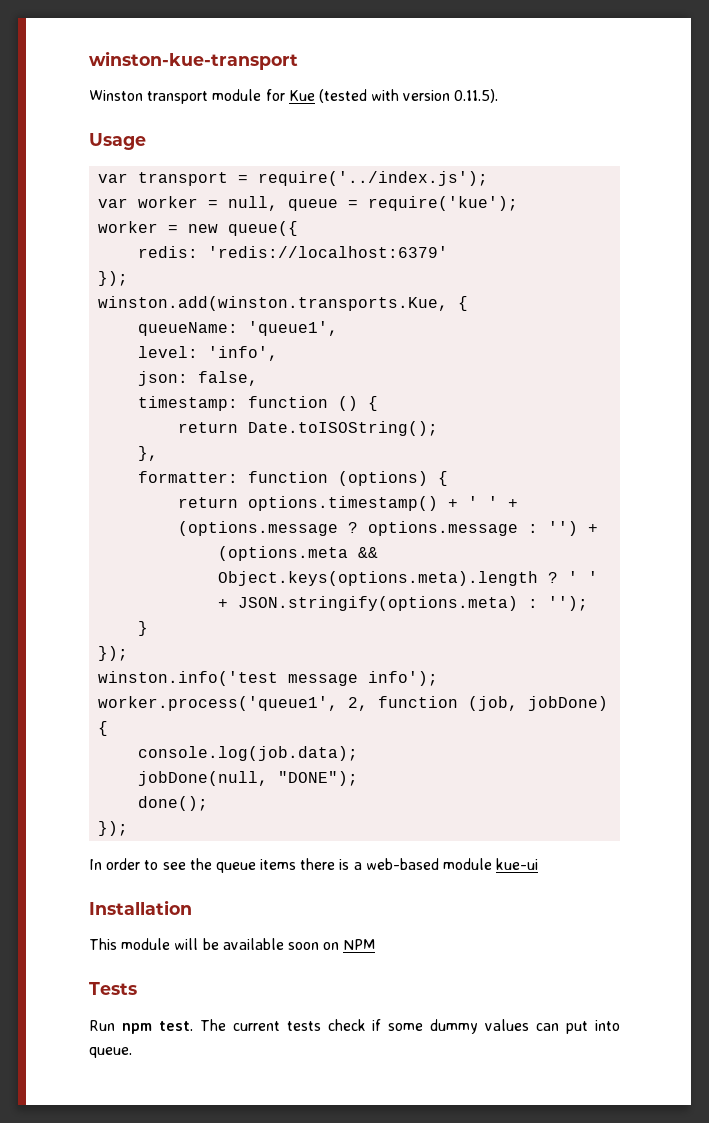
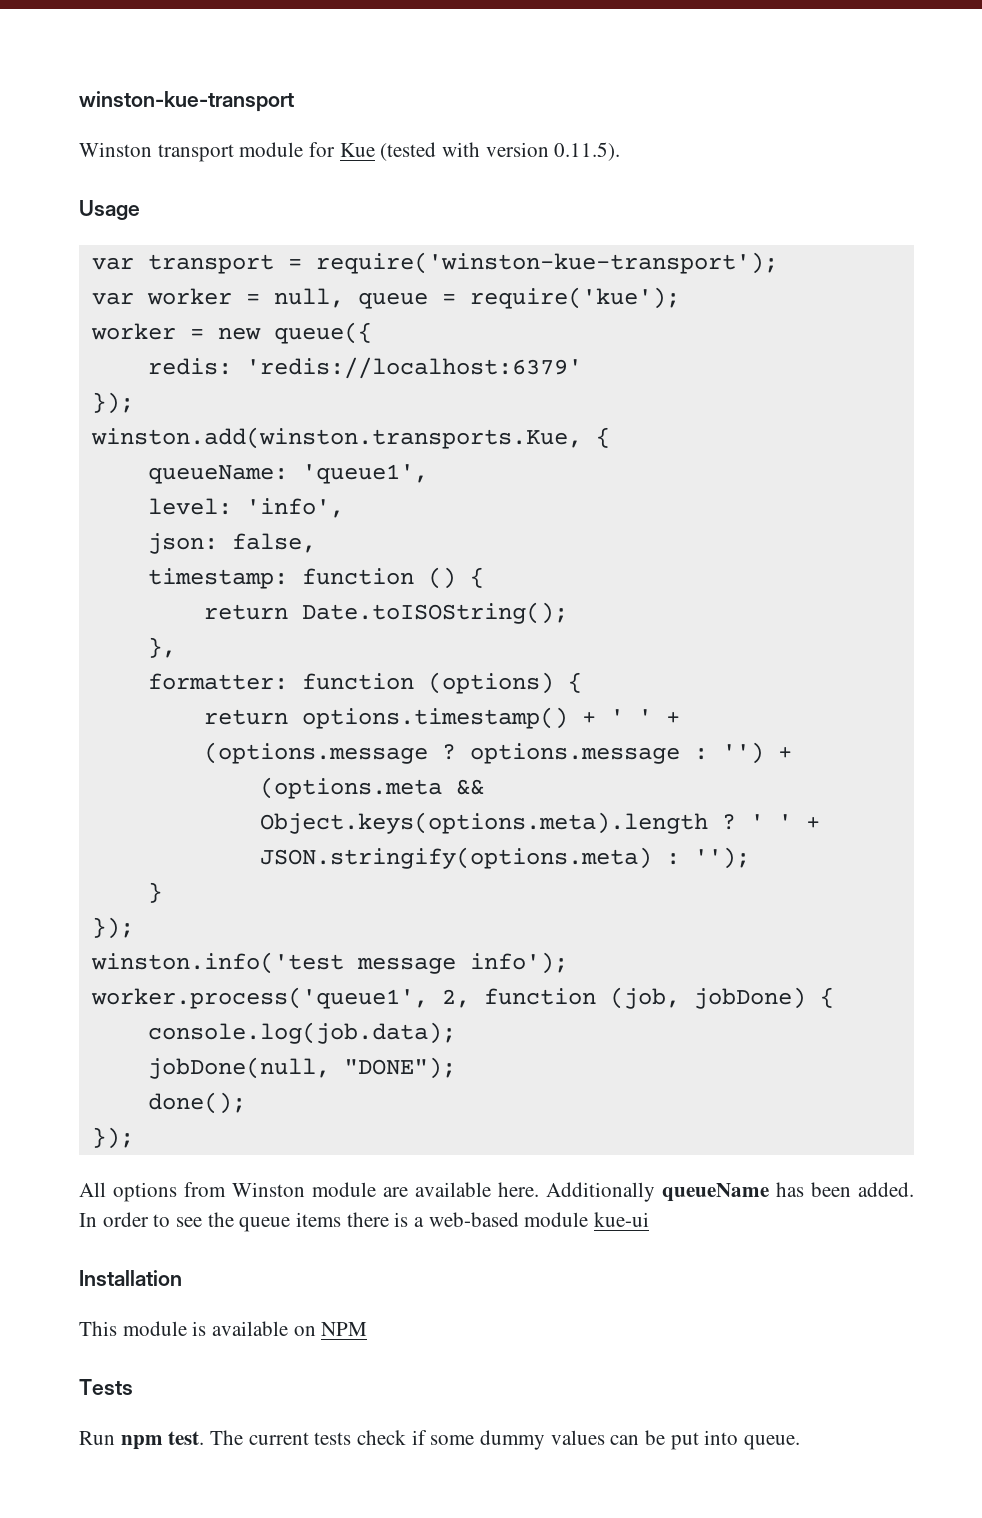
- var transport = require('../index.js');
+ var transport = require('winston-kue-transport');
+ All options from Winston module are available here. Additionally queueName has been added.
- This module will be available soon on NPM
+ This module is available on NPM
- The current tests check if some dummy values can put into queue.
+ The current tests check if some dummy values can be put into queue.

